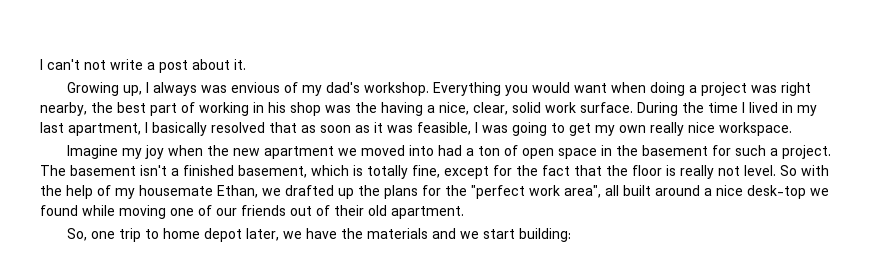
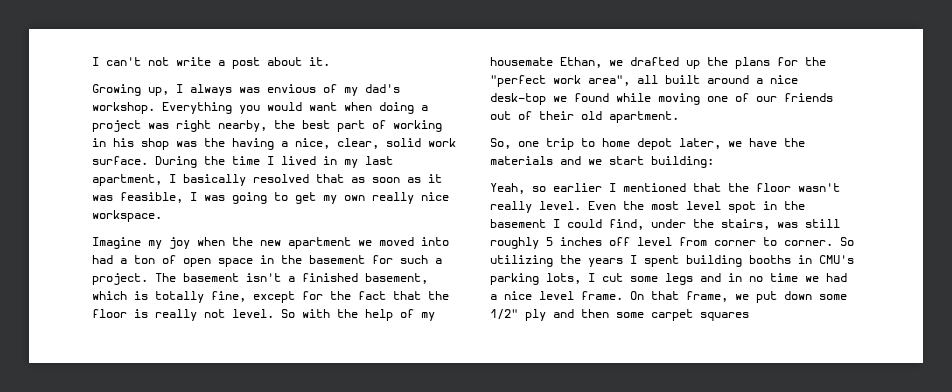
+ Yeah, so earlier I mentioned that the floor wasn't really level. Even the most level spot in the basement I could find, under the stairs, was still roughly 5 inches off level from corner to corner. So utilizing the years I spent building booths in CMU's parking lots, I cut some legs and in no time we had a nice level frame. On that frame, we put down some 1/2" ply and then some carpet squares

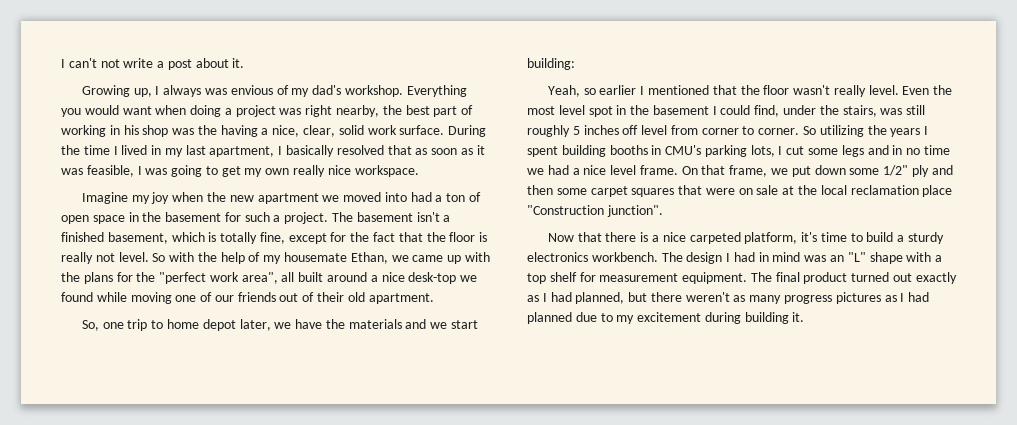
- So with the help of my housemate Ethan, we drafted up the plans for the "perfect work area", all built around a nice desk-top we found while moving one of our friends out of their old apartment.
+ So with the help of my housemate Ethan, we came up with the plans for the "perfect work area", all built around a nice desk-top we found while moving one of our friends out of their old apartment.
- On that frame, we put down some 1/2" ply and then some carpet squares
+ On that frame, we put down some 1/2" ply and then some carpet squares that were on sale at the local reclamation place "Construction junction".
+ Now that there is a nice carpeted platform, it's time to build a sturdy electronics workbench. The design I had in mind was an "L" shape with a top shelf for measurement equipment. The final product turned out exactly as I had planned, but there weren't as many progress pictures as I had planned due to my excitement during building it.

